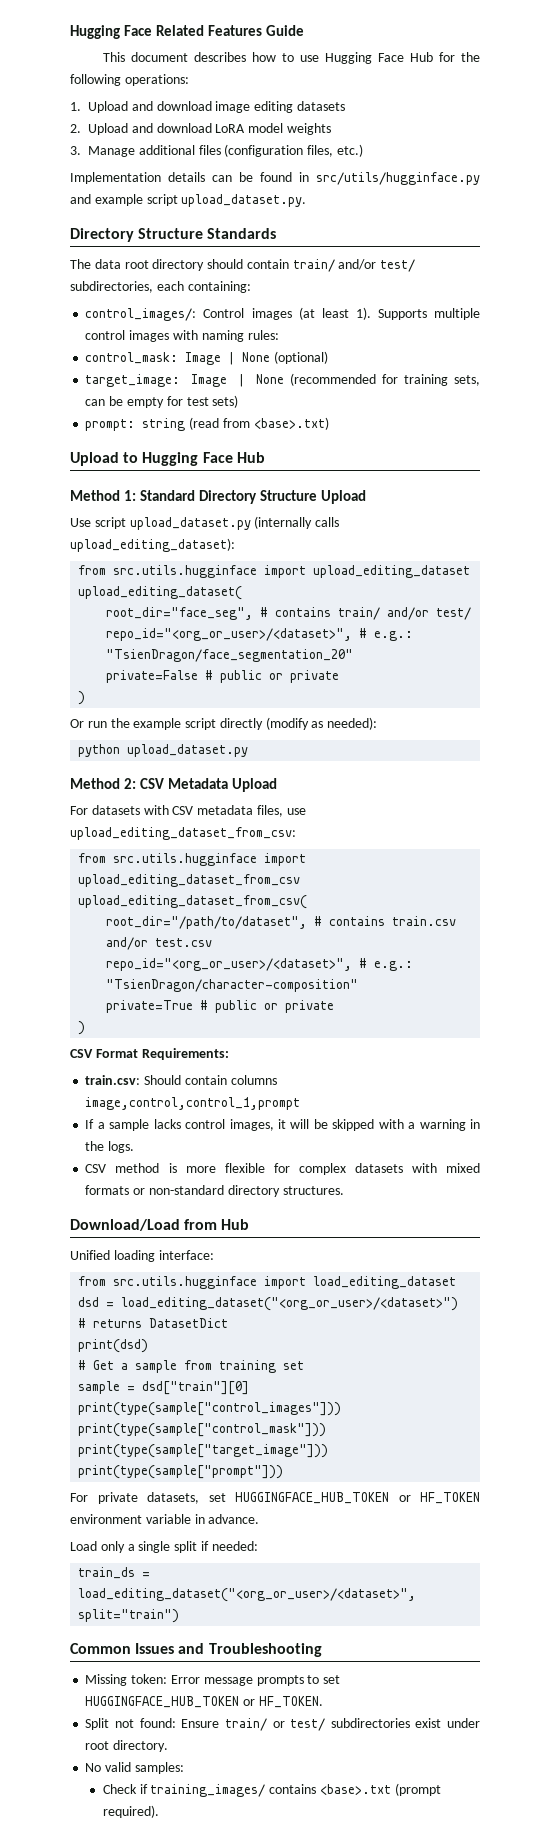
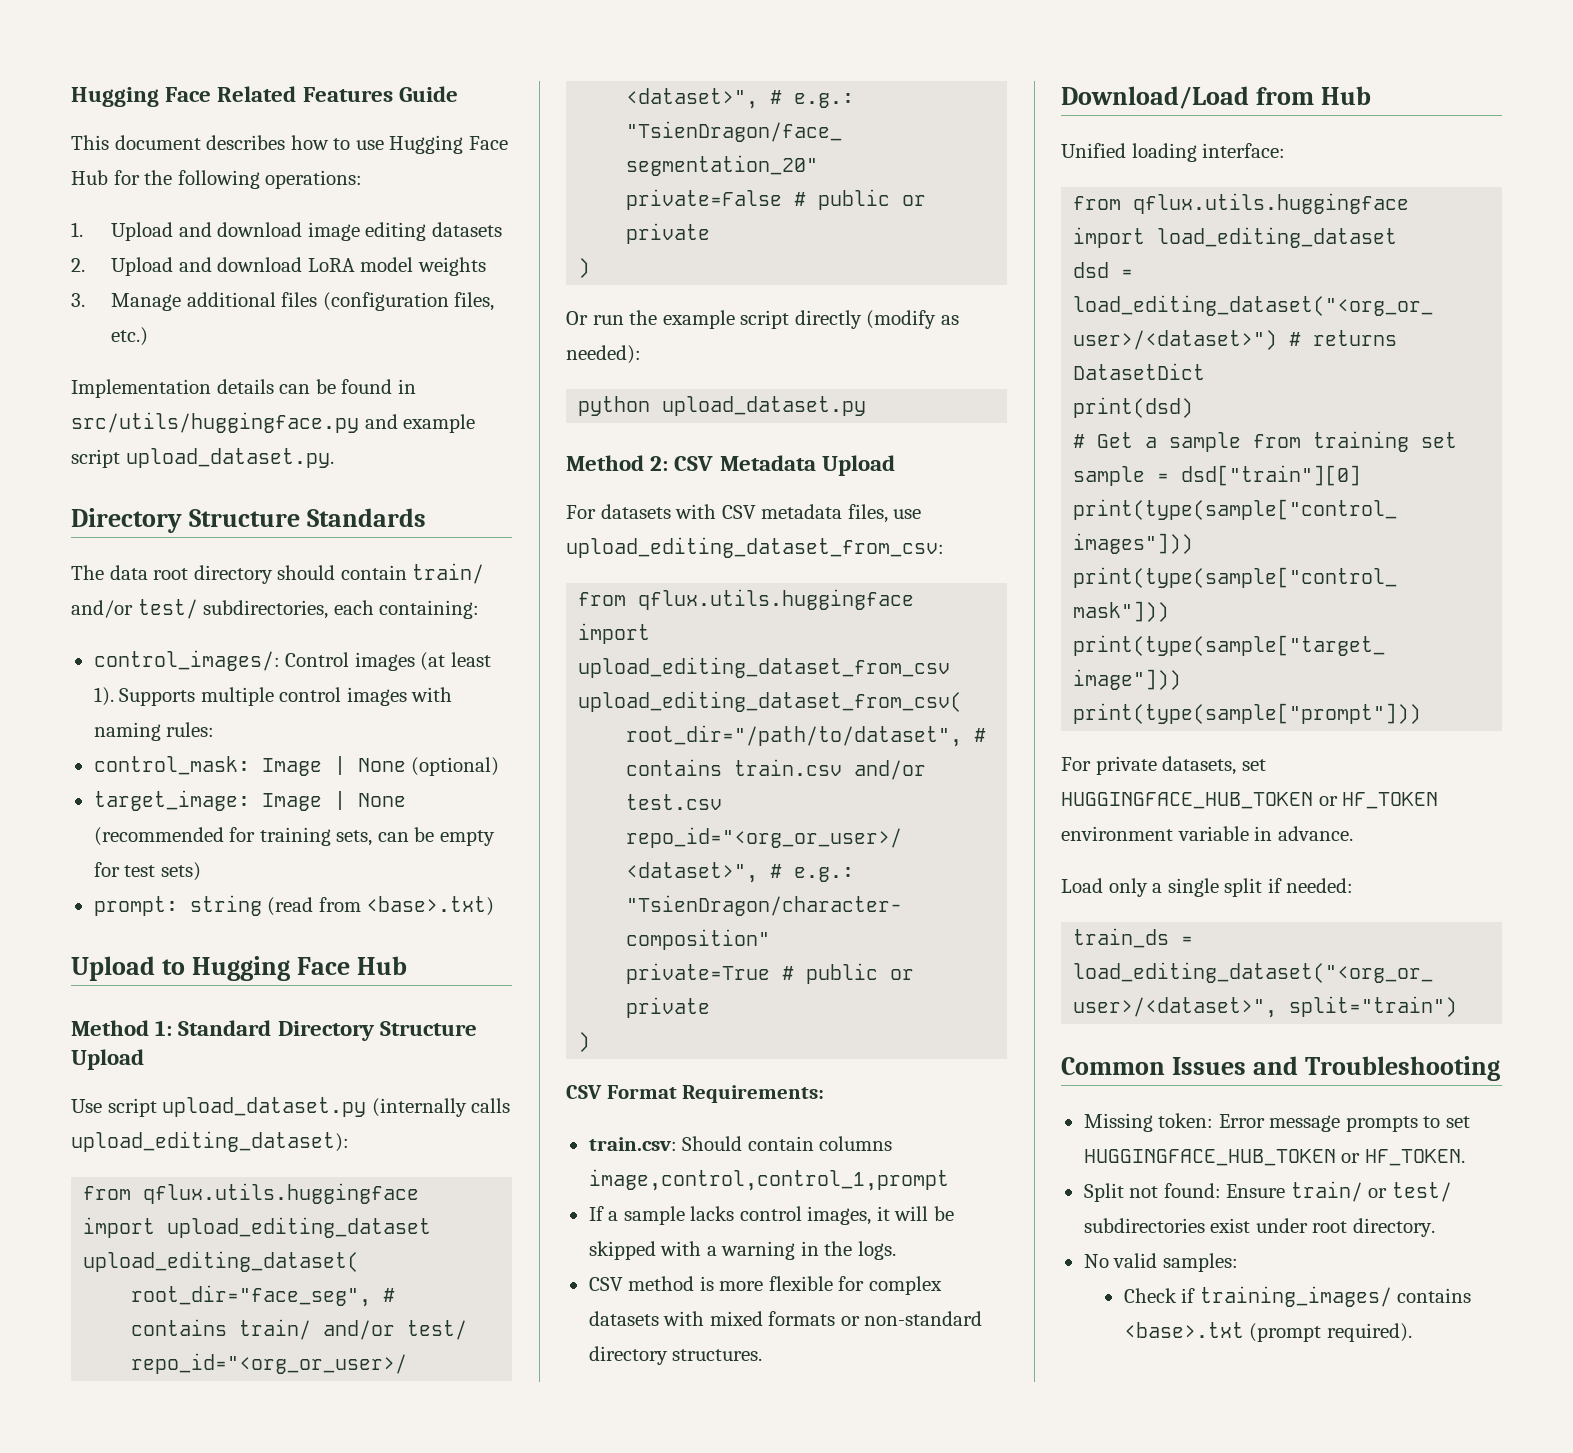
- Implementation details can be found in src/utils/hugginface.py and example script upload_dataset.py.
+ Implementation details can be found in src/utils/huggingface.py and example script upload_dataset.py.
- from src.utils.hugginface import upload_editing_dataset
+ from qflux.utils.huggingface import upload_editing_dataset
- from src.utils.hugginface import upload_editing_dataset_from_csv
+ from qflux.utils.huggingface import upload_editing_dataset_from_csv
- from src.utils.hugginface import load_editing_dataset
+ from qflux.utils.huggingface import load_editing_dataset

